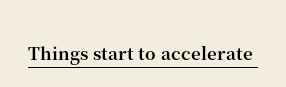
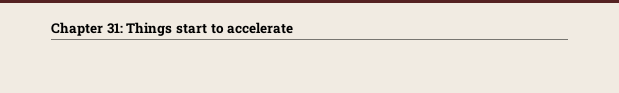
- Things start to accelerate
+ Chapter 31: Things start to accelerate

